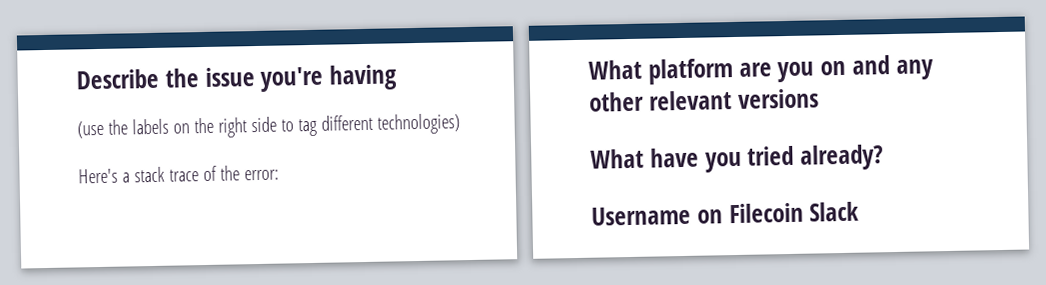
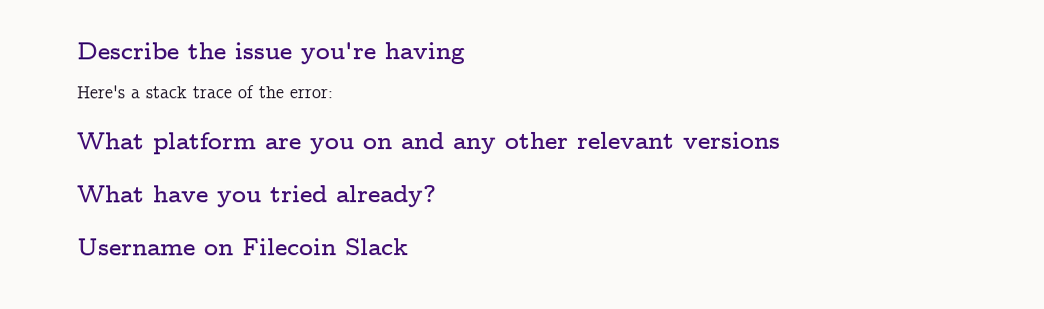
- (use the labels on the right side to tag different technologies)

